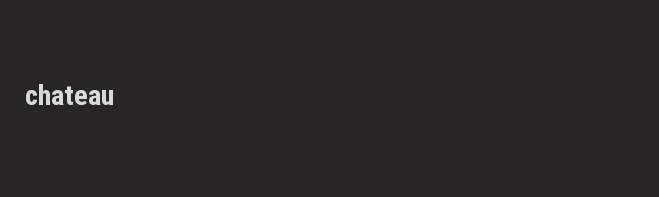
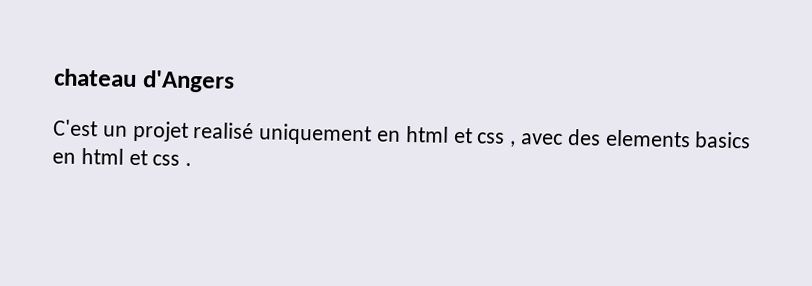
- chateau
+ chateau d'Angers
+ C'est un projet realisé uniquement en html et css , avec des elements basics en html et css .

